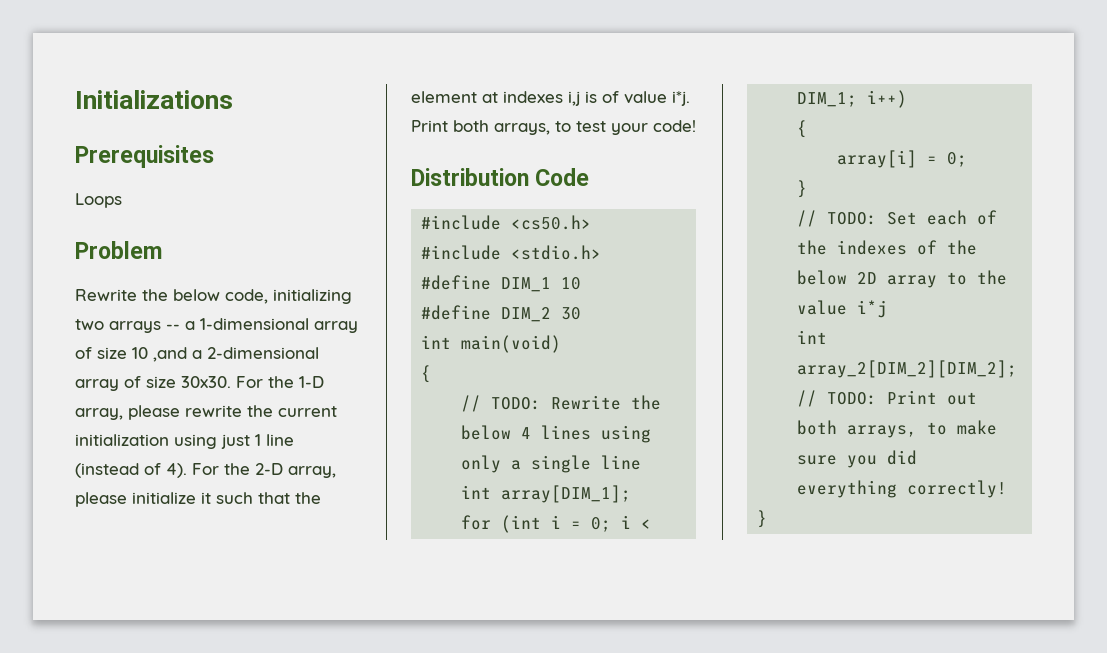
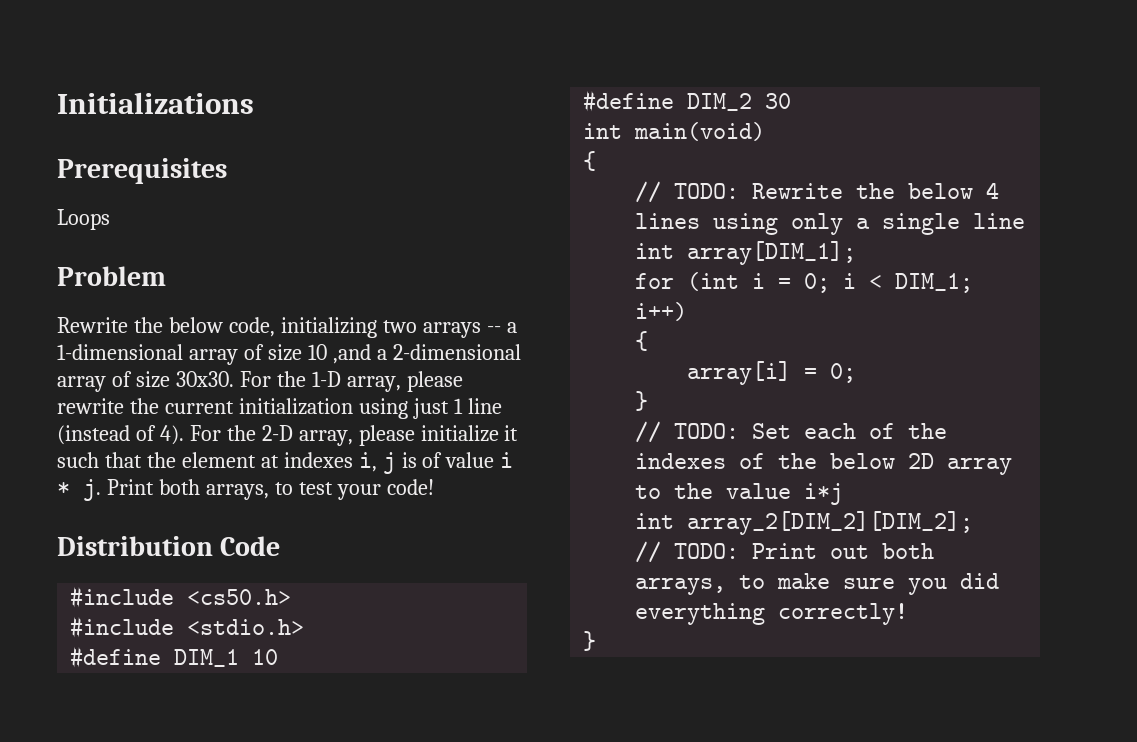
- For the 2-D array, please initialize it such that the element at indexes i,j is of value i*j.
+ For the 2-D array, please initialize it such that the element at indexes i, j is of value i * j.

